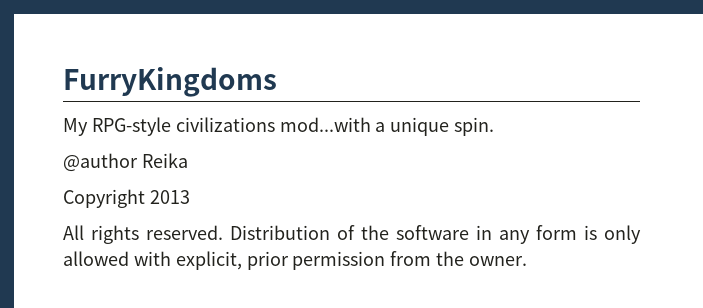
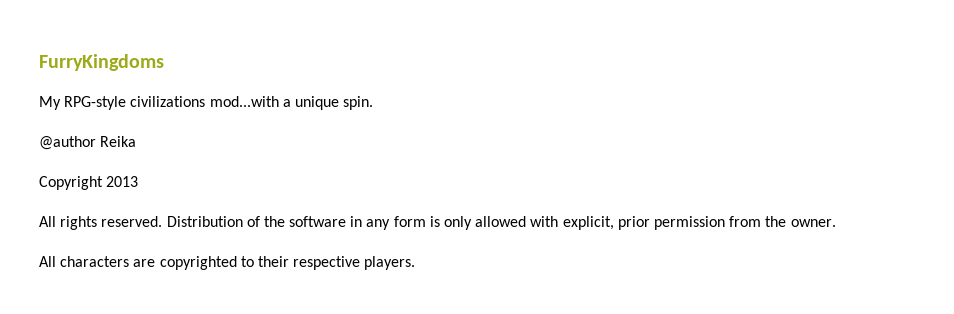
+ All characters are copyrighted to their respective players.

